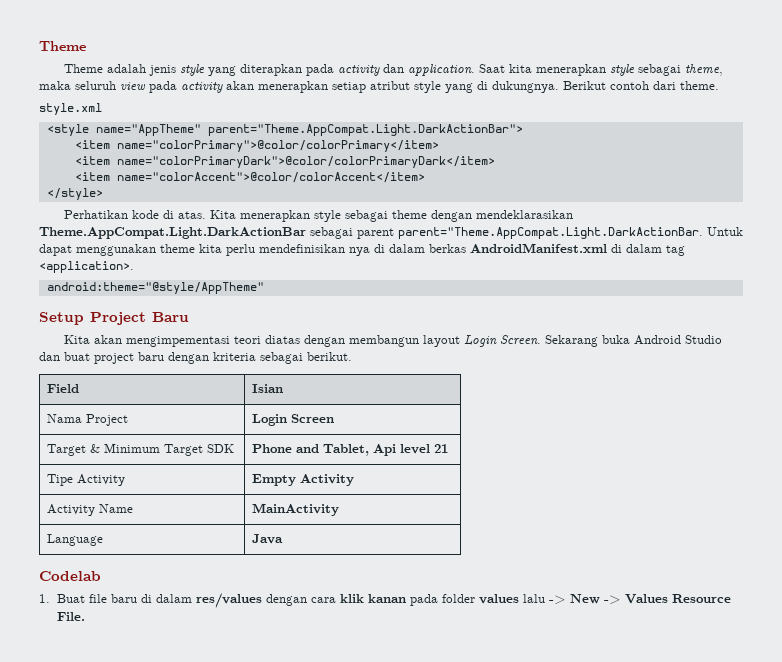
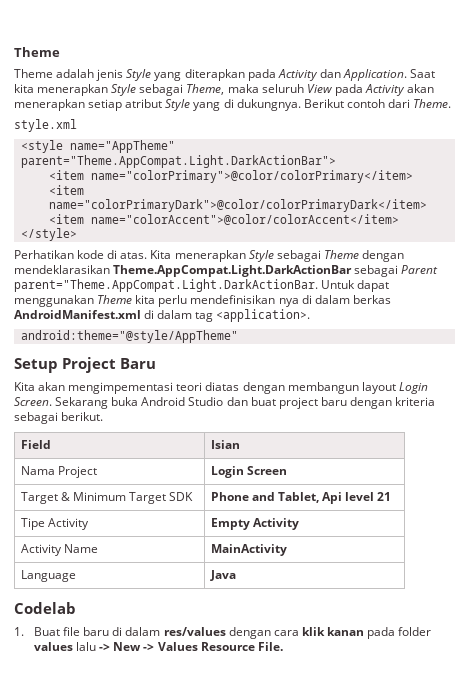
- Theme adalah jenis style yang diterapkan pada activity dan application. Saat kita menerapkan style sebagai theme, maka seluruh view pada activity akan menerapkan setiap atribut style yang di dukungnya.
+ Theme adalah jenis Style yang diterapkan pada Activity dan Application. Saat kita menerapkan Style sebagai Theme, maka seluruh View pada Activity akan menerapkan setiap atribut Style yang di dukungnya.
- Berikut contoh dari theme.
+ Berikut contoh dari Theme.
- Kita menerapkan style sebagai theme dengan mendeklarasikan Theme.AppCompat.Light.DarkActionBar sebagai parent parent="Theme.AppCompat.Light.DarkActionBar. Untuk dapat menggunakan theme kita perlu mendefinisikan nya di dalam berkas AndroidManifest.xml di dalam tag <application>.
+ Kita menerapkan Style sebagai Theme dengan mendeklarasikan Theme.AppCompat.Light.DarkActionBar sebagai Parent parent="Theme.AppCompat.Light.DarkActionBar. Untuk dapat menggunakan Theme kita perlu mendefinisikan nya di dalam berkas AndroidManifest.xml di dalam tag <application>.

